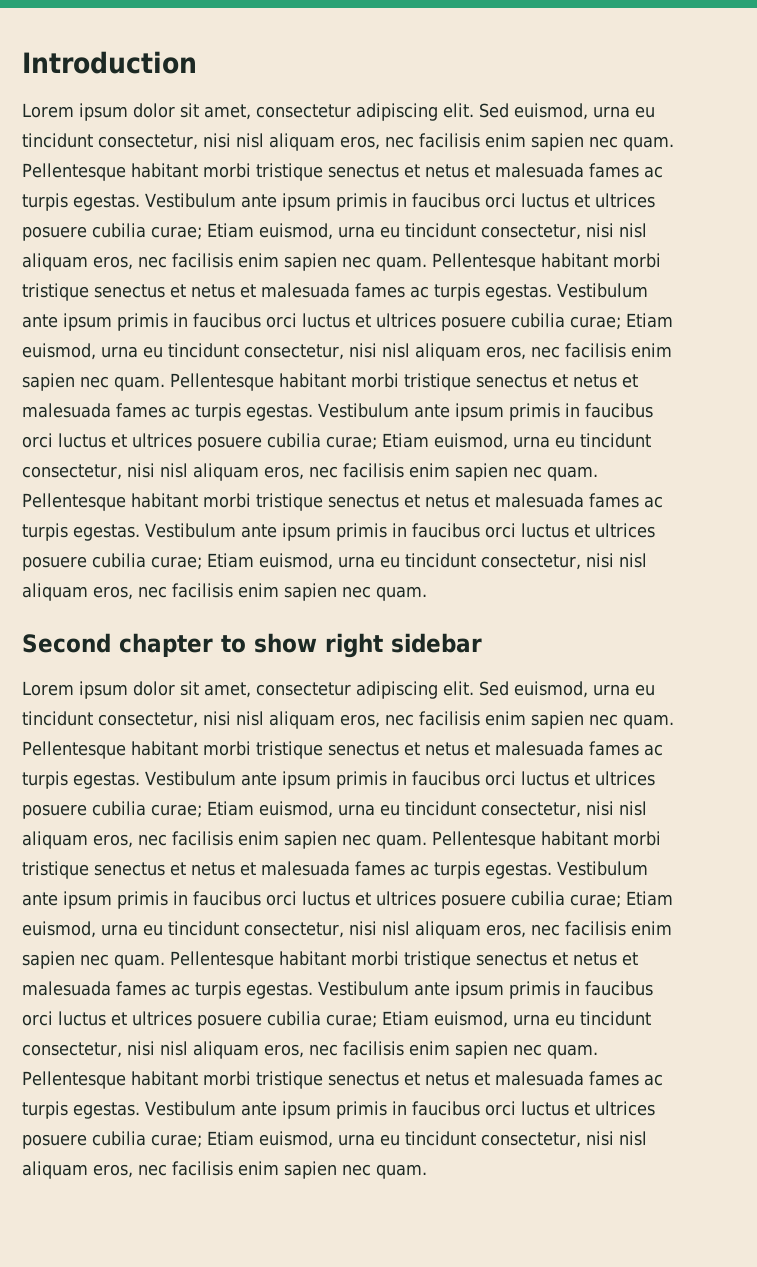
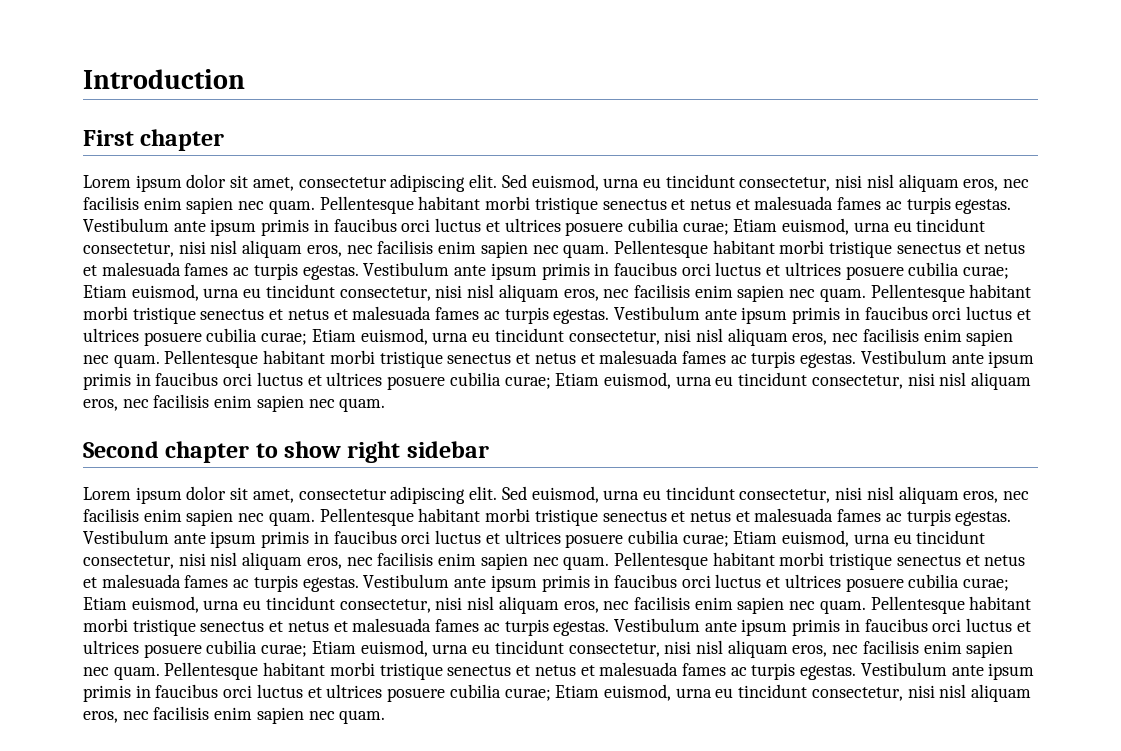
+ First chapter

